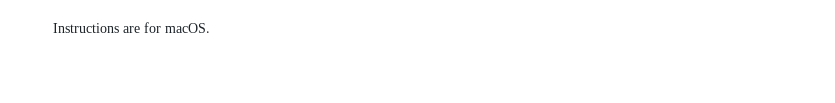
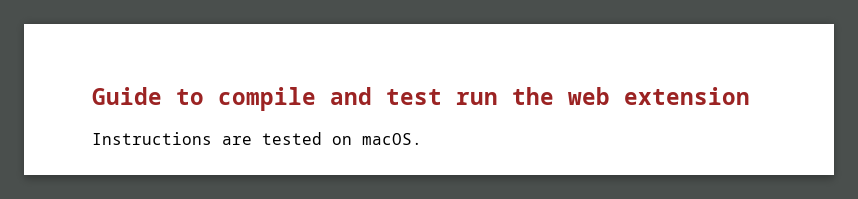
- Instructions are for macOS.
+ Guide to compile and test run the web extension
+ Instructions are tested on macOS.

